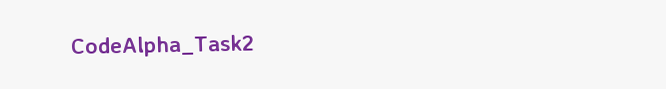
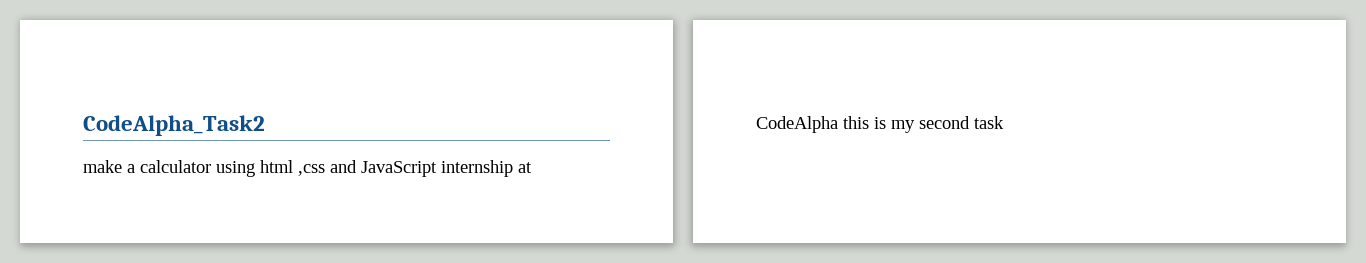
+ make a calculator using html ,css and JavaScript internship at CodeAlpha this is my second task

